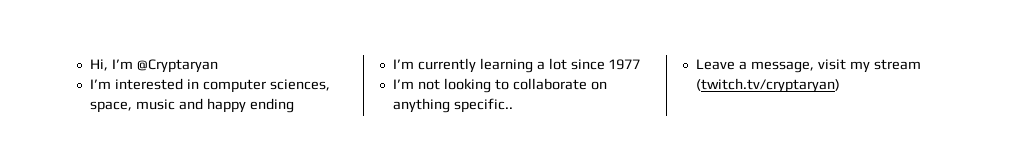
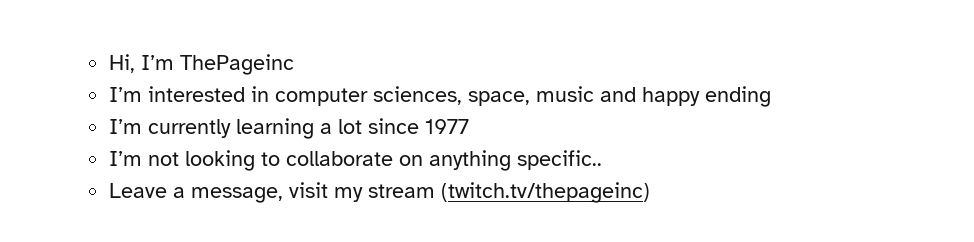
- Hi, I’m @Cryptaryan
+ Hi, I’m ThePageinc
- Leave a message, visit my stream (twitch.tv/cryptaryan)
+ Leave a message, visit my stream (twitch.tv/thepageinc)

